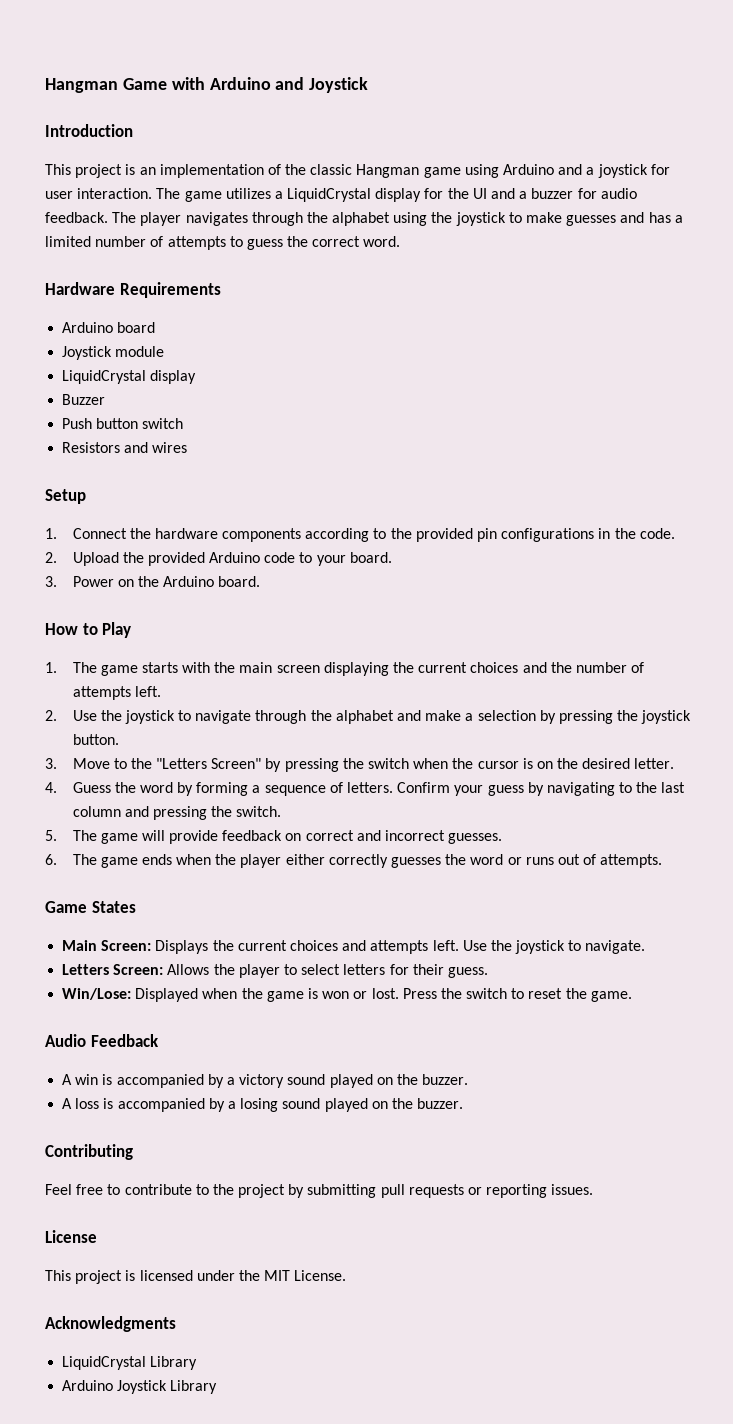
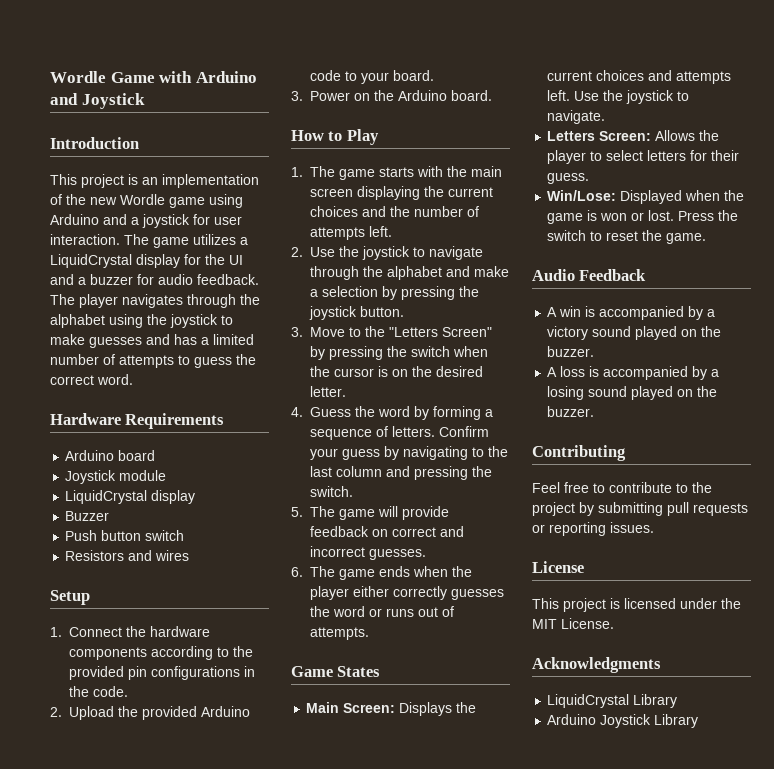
- Hangman Game with Arduino and Joystick
+ Wordle Game with Arduino and Joystick
- This project is an implementation of the classic Hangman game using Arduino and a joystick for user interaction.
+ This project is an implementation of the new Wordle game using Arduino and a joystick for user interaction.

